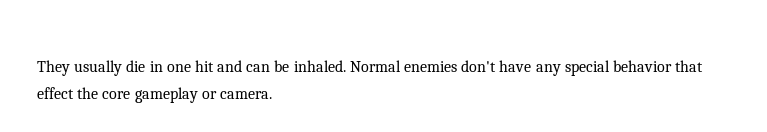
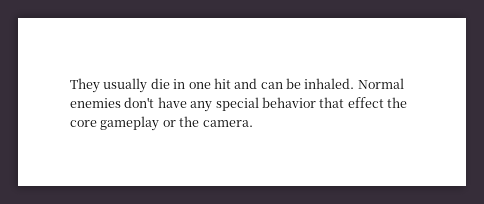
- Normal enemies don't have any special behavior that effect the core gameplay or camera.
+ Normal enemies don't have any special behavior that effect the core gameplay or the camera.

